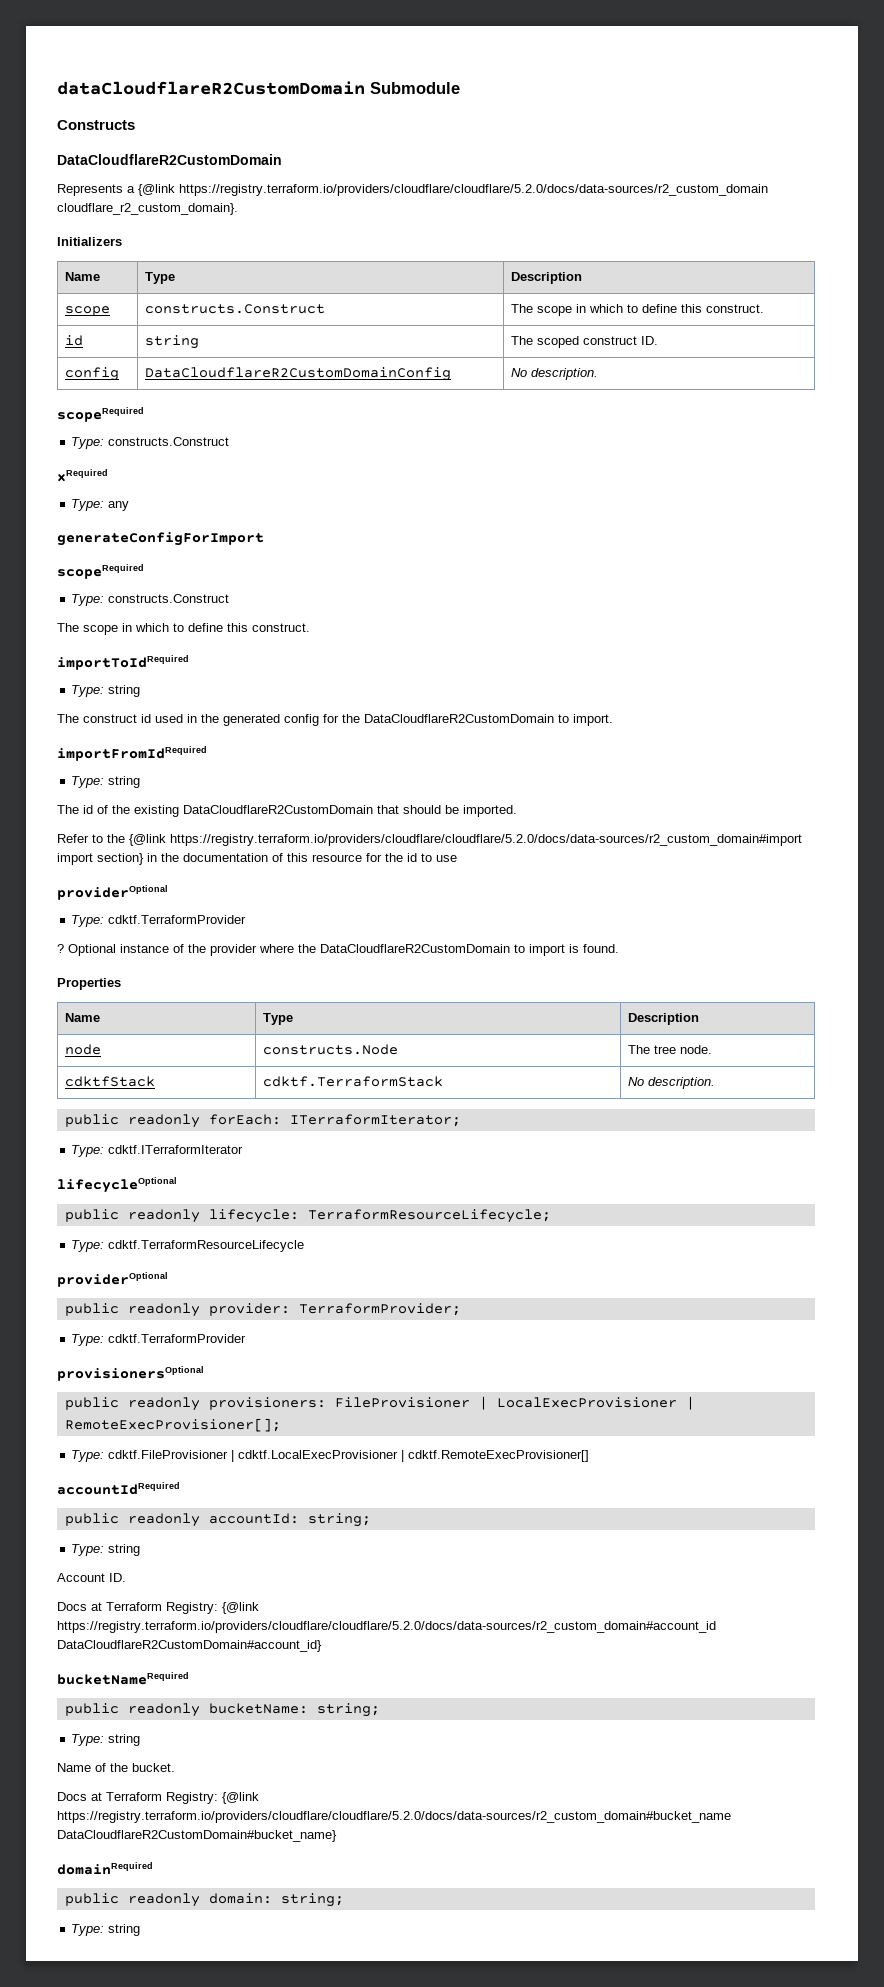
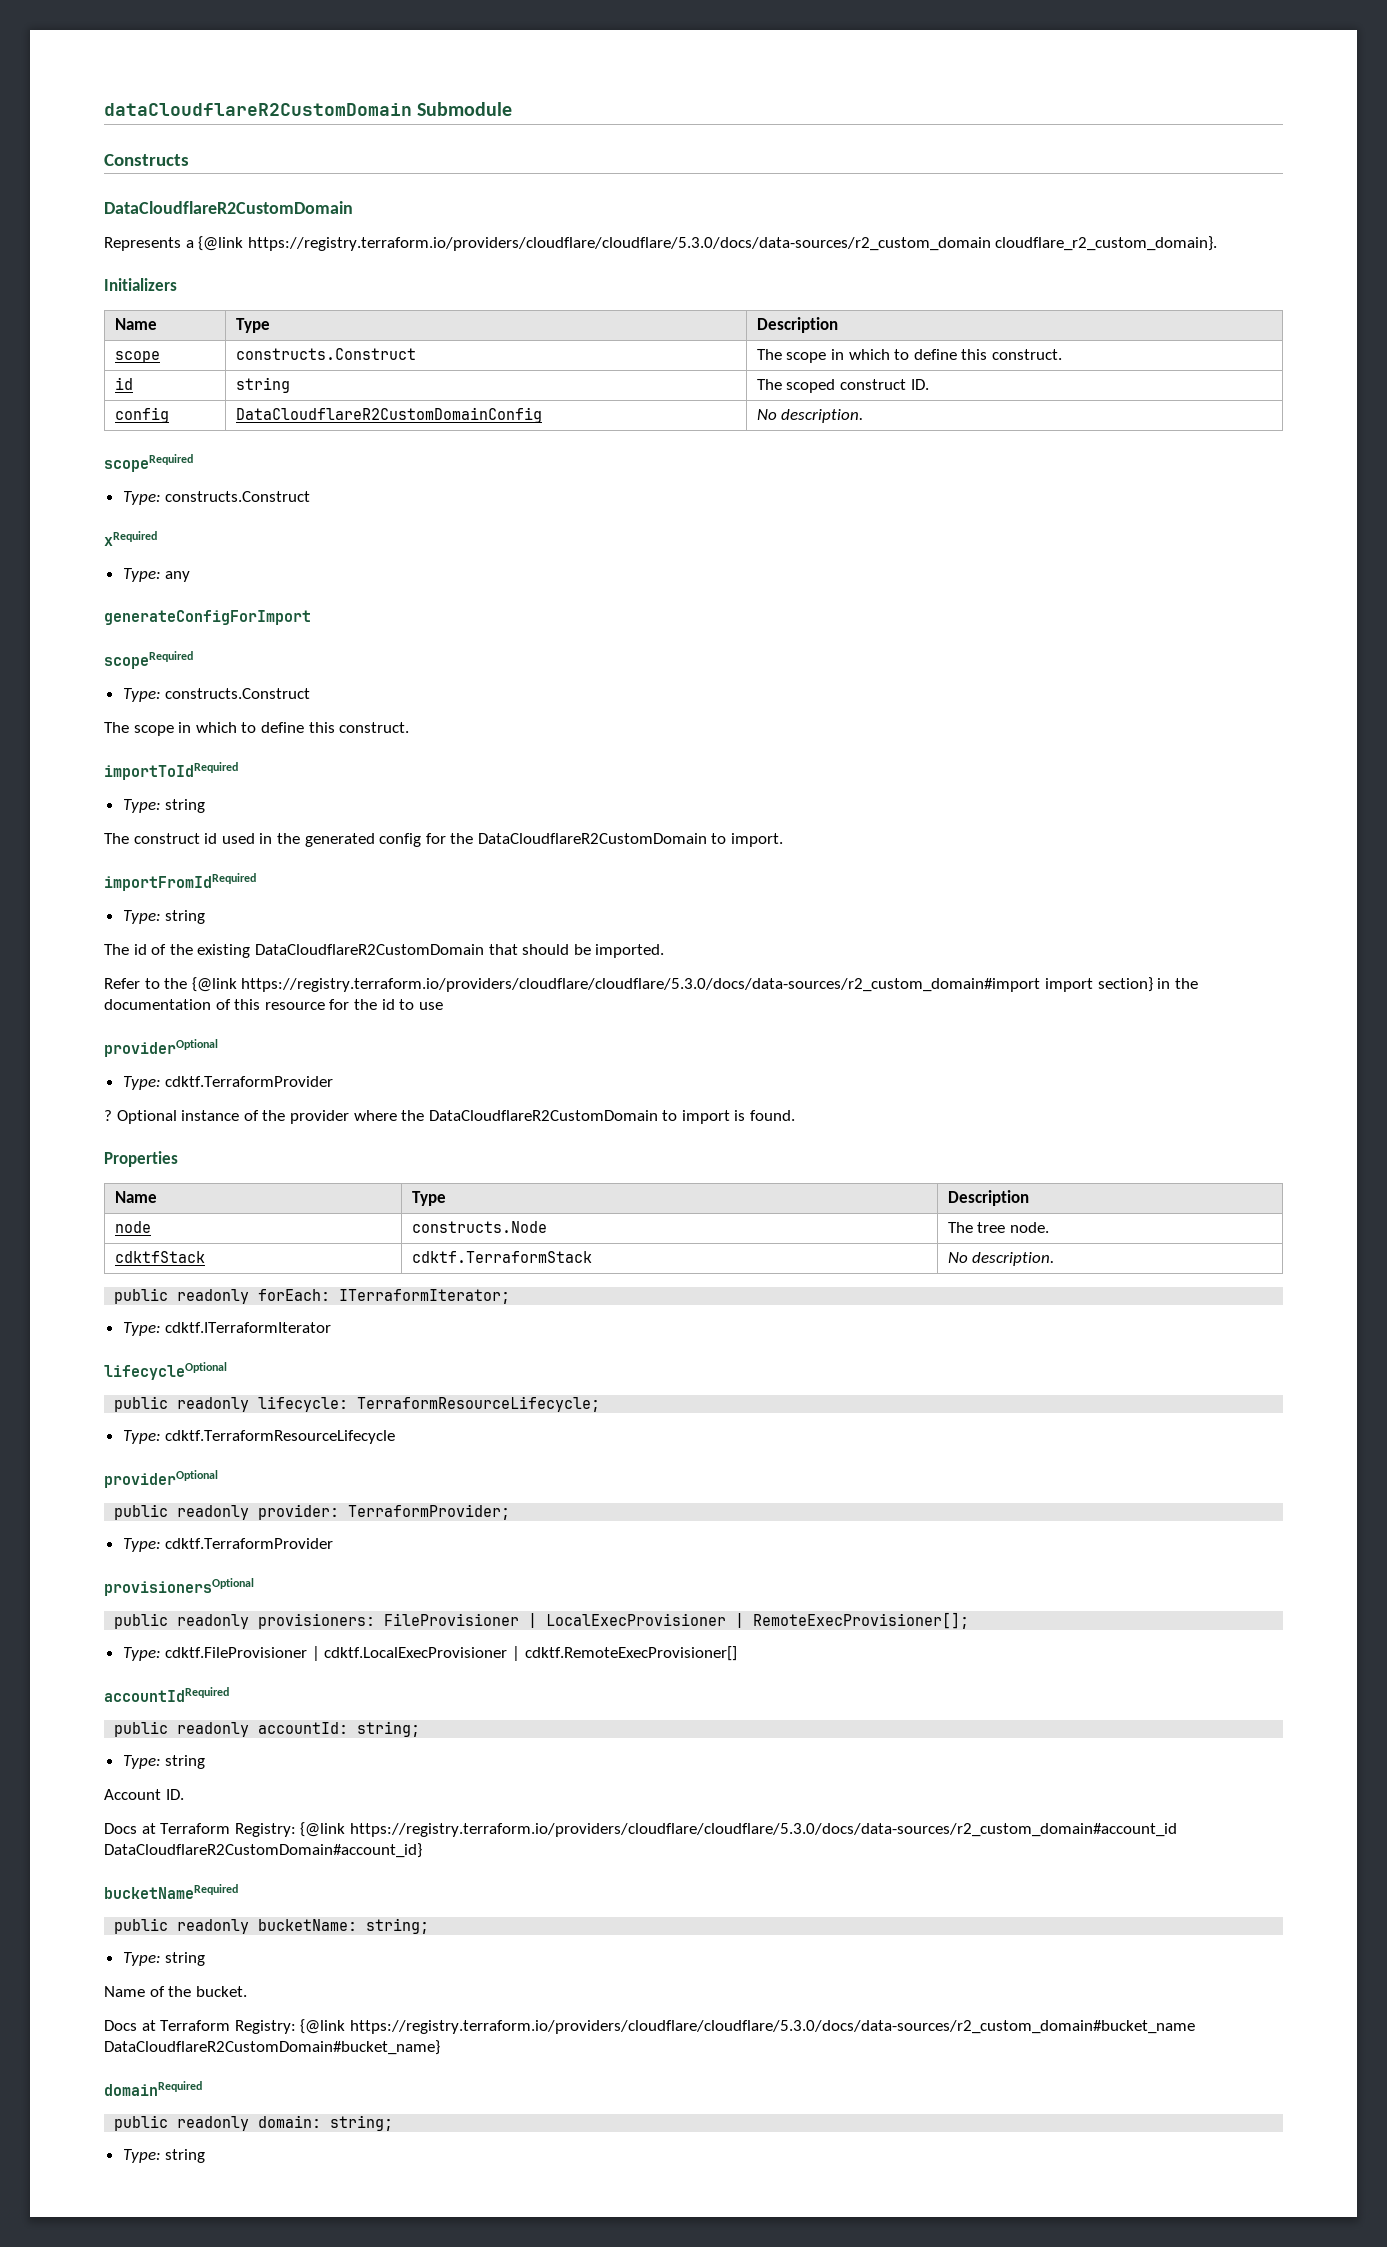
- Represents a {@link https://registry.terraform.io/providers/cloudflare/cloudflare/5.2.0/docs/data-sources/r2_custom_domain cloudflare_r2_custom_domain}.
+ Represents a {@link https://registry.terraform.io/providers/cloudflare/cloudflare/5.3.0/docs/data-sources/r2_custom_domain cloudflare_r2_custom_domain}.
- Refer to the {@link https://registry.terraform.io/providers/cloudflare/cloudflare/5.2.0/docs/data-sources/r2_custom_domain#import import section} in the documentation of this resource for the id to use
+ Refer to the {@link https://registry.terraform.io/providers/cloudflare/cloudflare/5.3.0/docs/data-sources/r2_custom_domain#import import section} in the documentation of this resource for the id to use
- Docs at Terraform Registry: {@link https://registry.terraform.io/providers/cloudflare/cloudflare/5.2.0/docs/data-sources/r2_custom_domain#account_id DataCloudflareR2CustomDomain#account_id}
+ Docs at Terraform Registry: {@link https://registry.terraform.io/providers/cloudflare/cloudflare/5.3.0/docs/data-sources/r2_custom_domain#account_id DataCloudflareR2CustomDomain#account_id}
- Docs at Terraform Registry: {@link https://registry.terraform.io/providers/cloudflare/cloudflare/5.2.0/docs/data-sources/r2_custom_domain#bucket_name DataCloudflareR2CustomDomain#bucket_name}
+ Docs at Terraform Registry: {@link https://registry.terraform.io/providers/cloudflare/cloudflare/5.3.0/docs/data-sources/r2_custom_domain#bucket_name DataCloudflareR2CustomDomain#bucket_name}

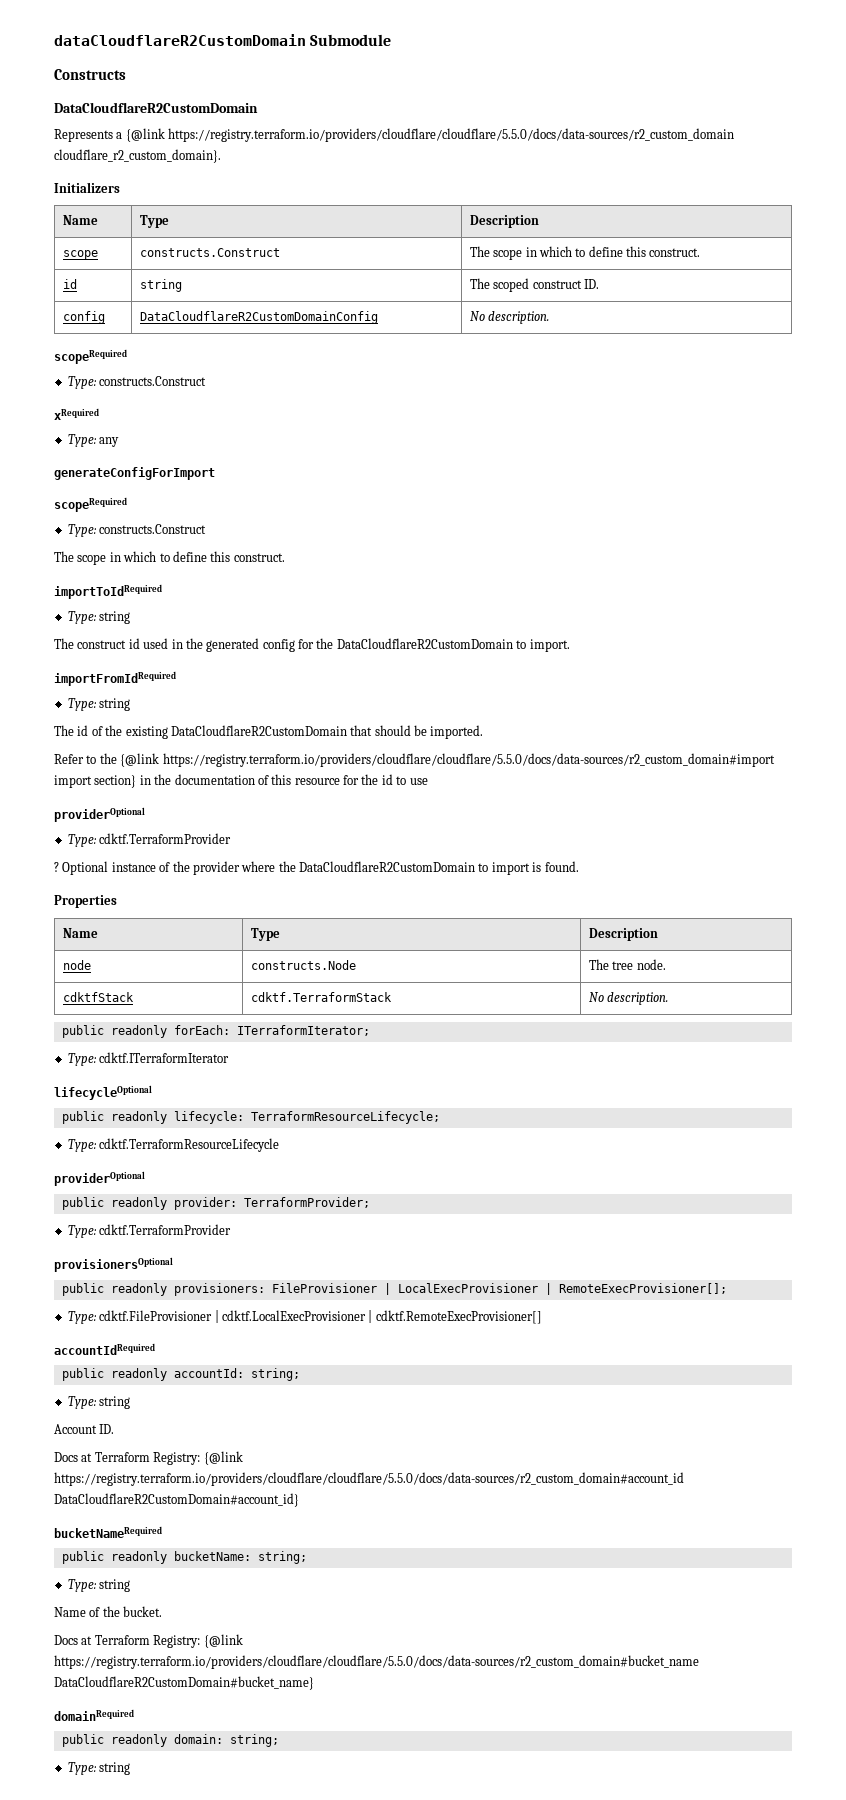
- Represents a {@link https://registry.terraform.io/providers/cloudflare/cloudflare/5.3.0/docs/data-sources/r2_custom_domain cloudflare_r2_custom_domain}.
+ Represents a {@link https://registry.terraform.io/providers/cloudflare/cloudflare/5.5.0/docs/data-sources/r2_custom_domain cloudflare_r2_custom_domain}.
- Refer to the {@link https://registry.terraform.io/providers/cloudflare/cloudflare/5.3.0/docs/data-sources/r2_custom_domain#import import section} in the documentation of this resource for the id to use
+ Refer to the {@link https://registry.terraform.io/providers/cloudflare/cloudflare/5.5.0/docs/data-sources/r2_custom_domain#import import section} in the documentation of this resource for the id to use
- Docs at Terraform Registry: {@link https://registry.terraform.io/providers/cloudflare/cloudflare/5.3.0/docs/data-sources/r2_custom_domain#account_id DataCloudflareR2CustomDomain#account_id}
+ Docs at Terraform Registry: {@link https://registry.terraform.io/providers/cloudflare/cloudflare/5.5.0/docs/data-sources/r2_custom_domain#account_id DataCloudflareR2CustomDomain#account_id}
- Docs at Terraform Registry: {@link https://registry.terraform.io/providers/cloudflare/cloudflare/5.3.0/docs/data-sources/r2_custom_domain#bucket_name DataCloudflareR2CustomDomain#bucket_name}
+ Docs at Terraform Registry: {@link https://registry.terraform.io/providers/cloudflare/cloudflare/5.5.0/docs/data-sources/r2_custom_domain#bucket_name DataCloudflareR2CustomDomain#bucket_name}

